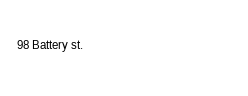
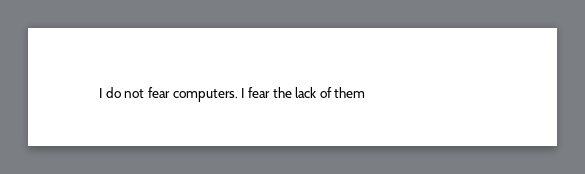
- 98 Battery st.
+ I do not fear computers. I fear the lack of them

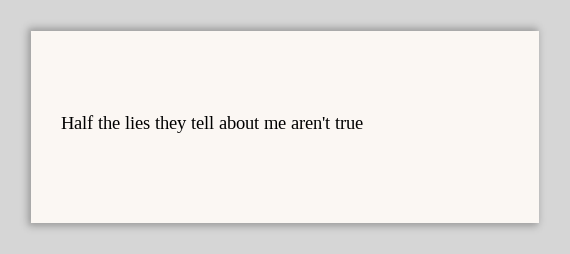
- I do not fear computers. I fear the lack of them
+ Half the lies they tell about me aren't true

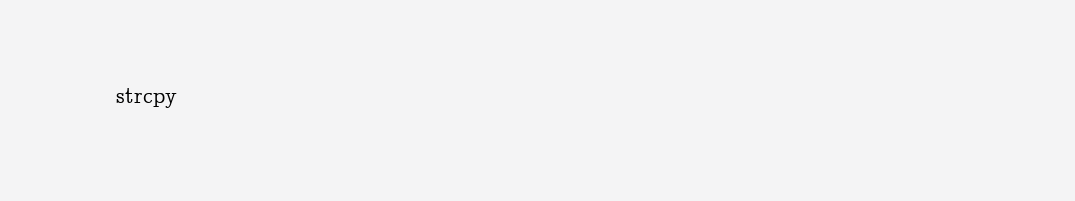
- Half the lies they tell about me aren't true
+ strcpy

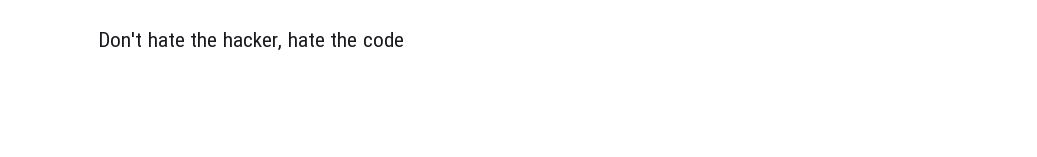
- strcpy
+ Don't hate the hacker, hate the code

